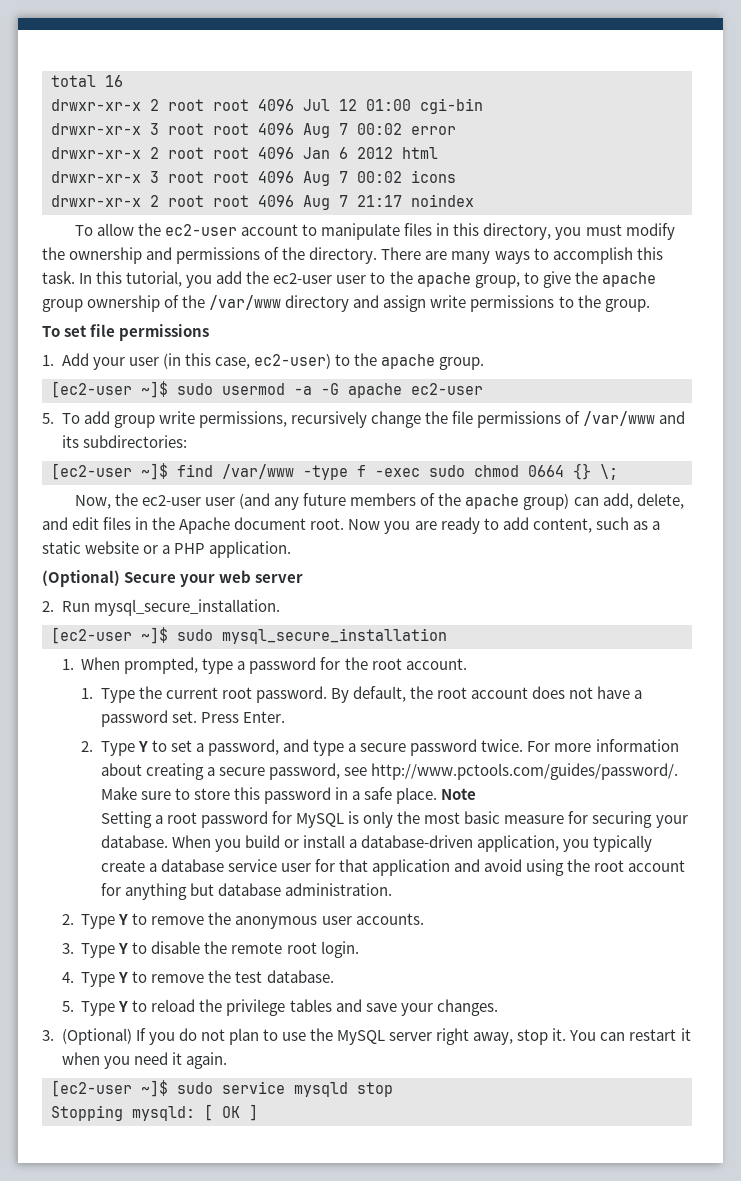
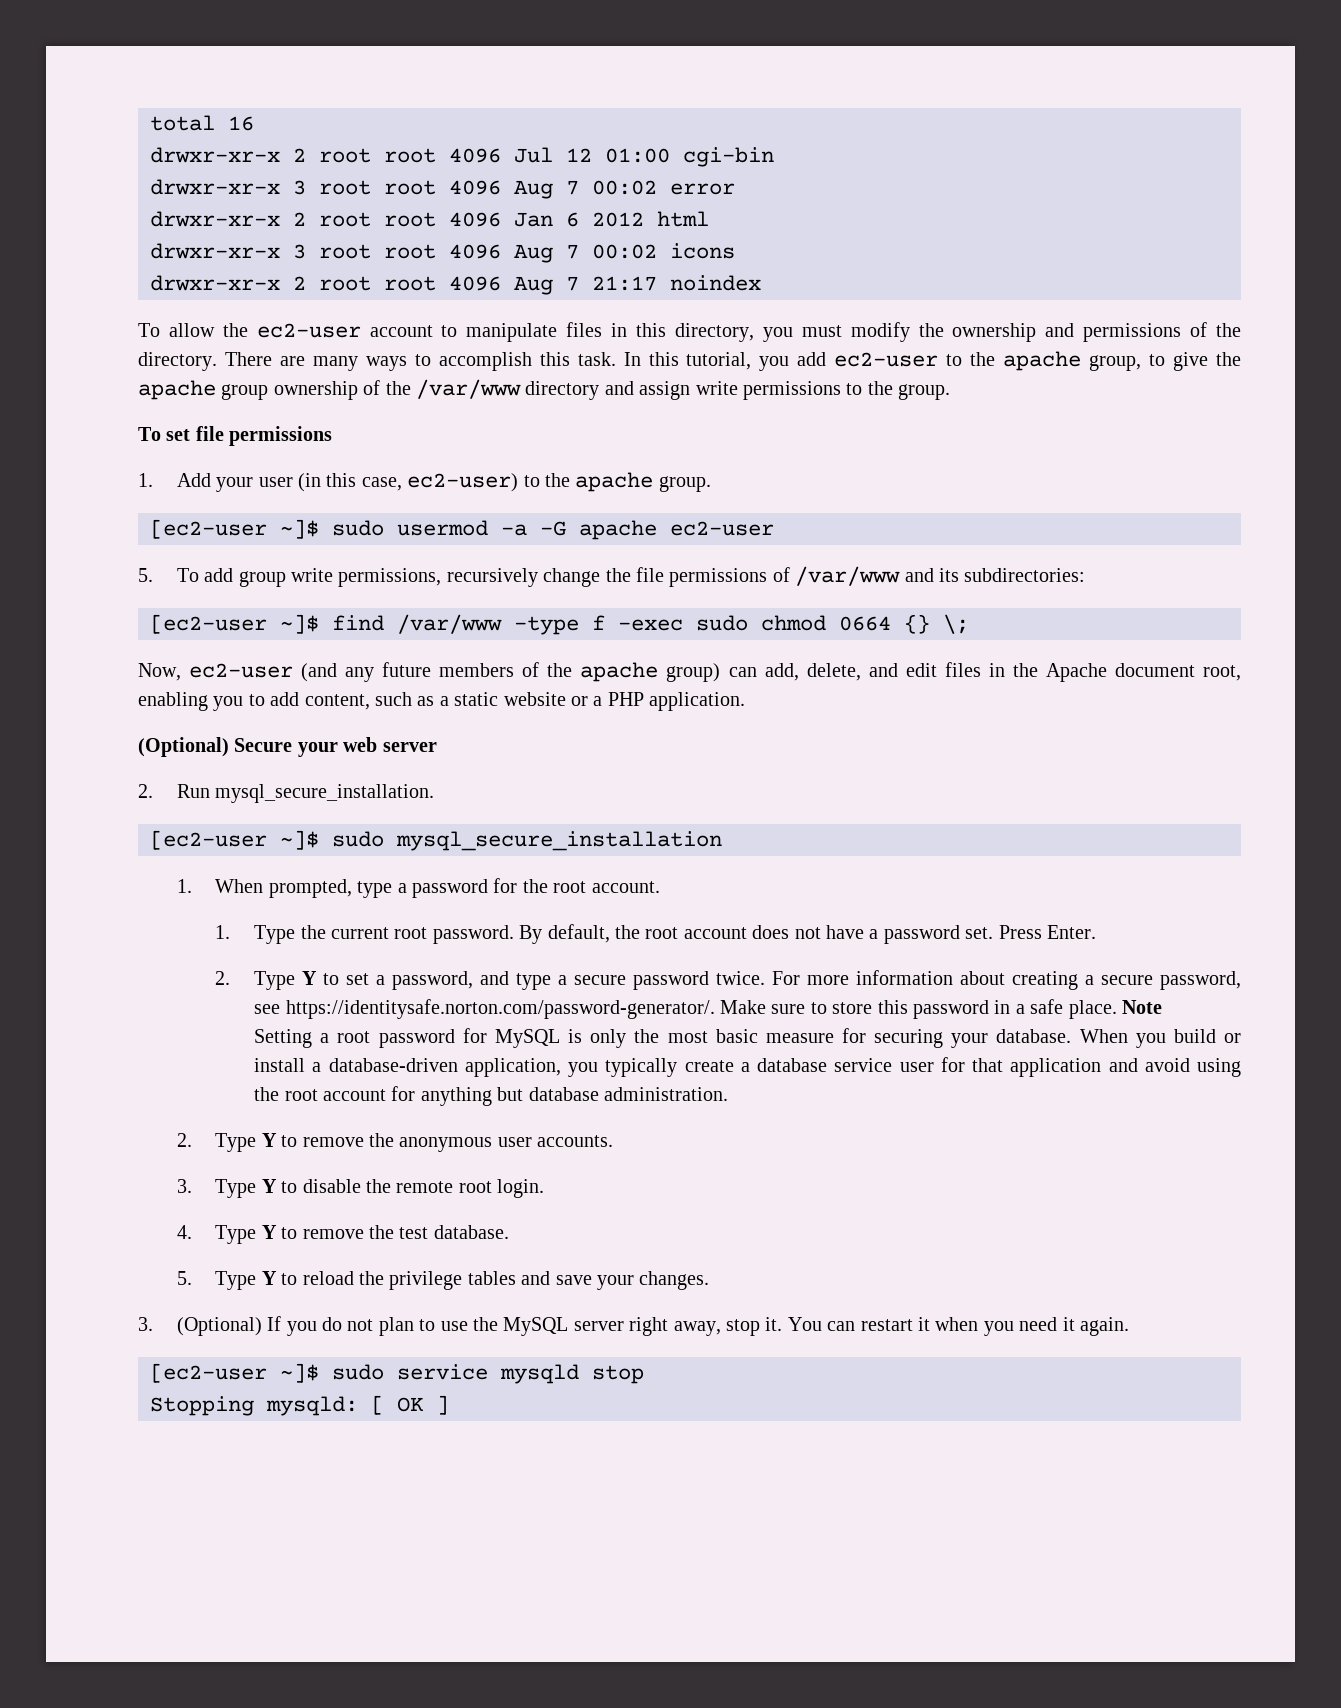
- In this tutorial, you add the ec2-user user to the apache group, to give the apache group ownership of the /var/www directory and assign write permissions to the group.
+ In this tutorial, you add ec2-user to the apache group, to give the apache group ownership of the /var/www directory and assign write permissions to the group.
- Now, the ec2-user user (and any future members of the apache group) can add, delete, and edit files in the Apache document root. Now you are ready to add content, such as a static website or a PHP application.
+ Now, ec2-user (and any future members of the apache group) can add, delete, and edit files in the Apache document root, enabling you to add content, such as a static website or a PHP application.
- For more information about creating a secure password, see http://www.pctools.com/guides/password/. Make sure to store this password in a safe place.
+ For more information about creating a secure password, see https://identitysafe.norton.com/password-generator/. Make sure to store this password in a safe place.

